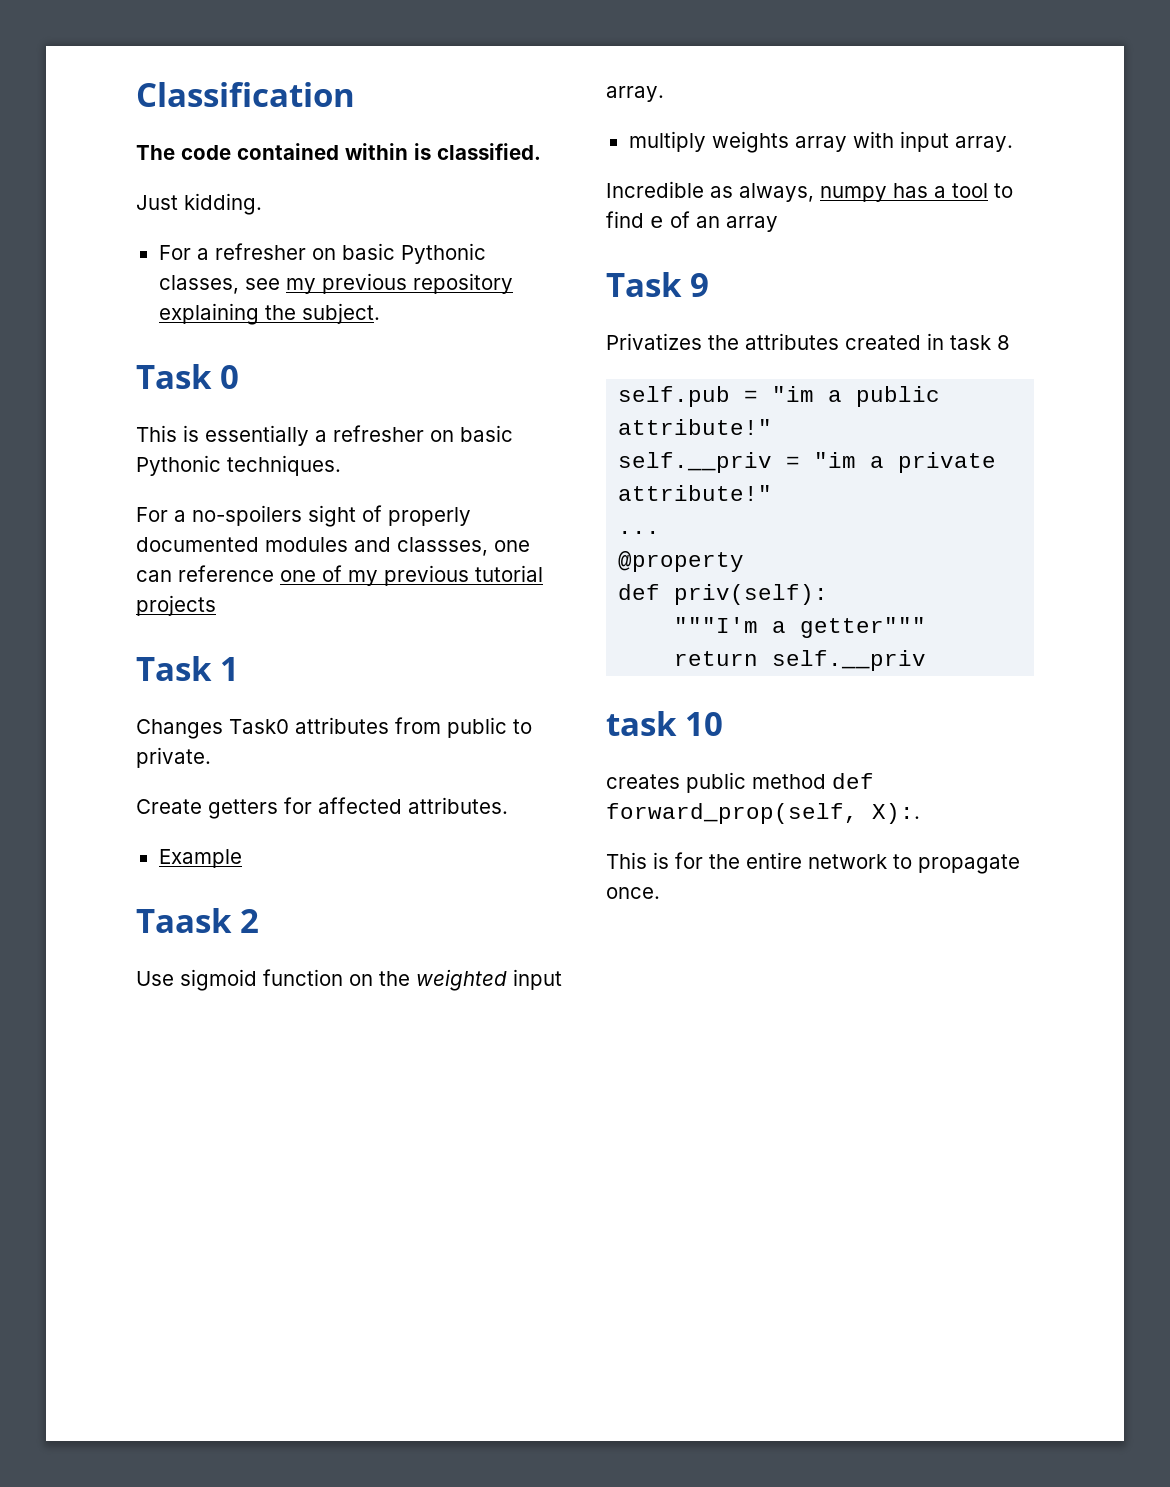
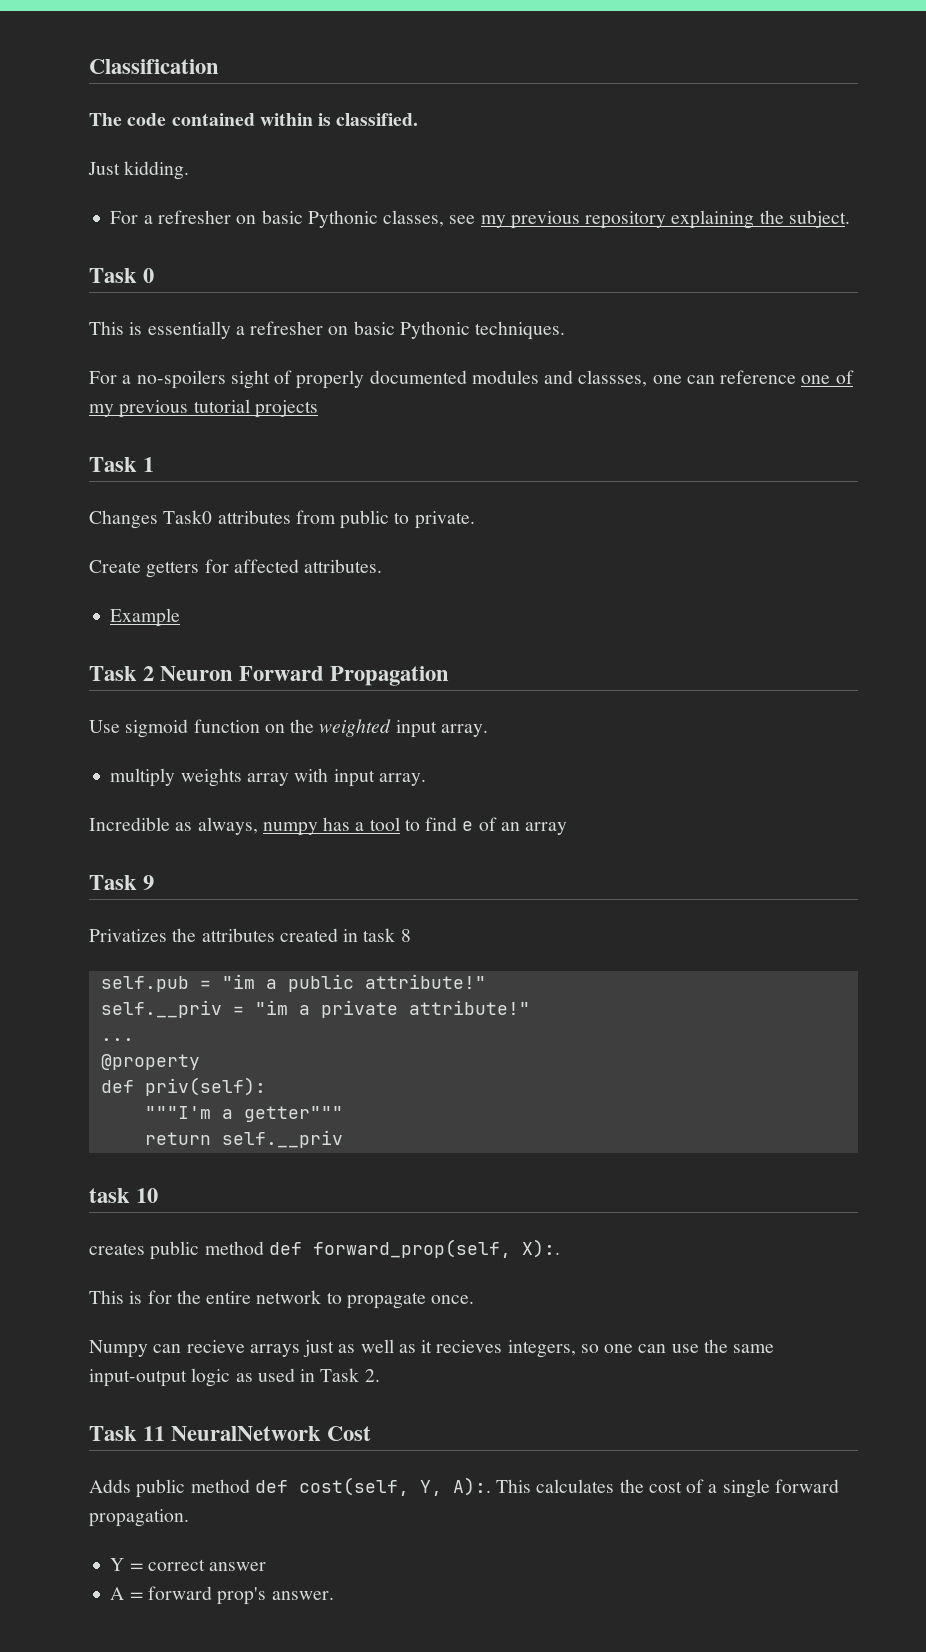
- Taask 2
+ Task 2 Neuron Forward Propagation
+ Numpy can recieve arrays just as well as it recieves integers, so one can use the same input-output logic as used in Task 2.
+ Task 11 NeuralNetwork Cost
+ Adds public method def cost(self, Y, A):. This calculates the cost of a single forward propagation.
+ Y = correct answer
+ A = forward prop's answer.

